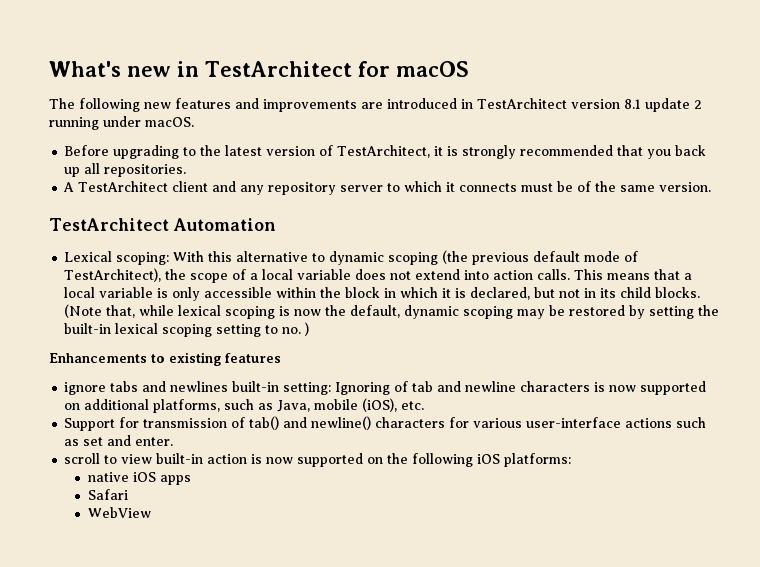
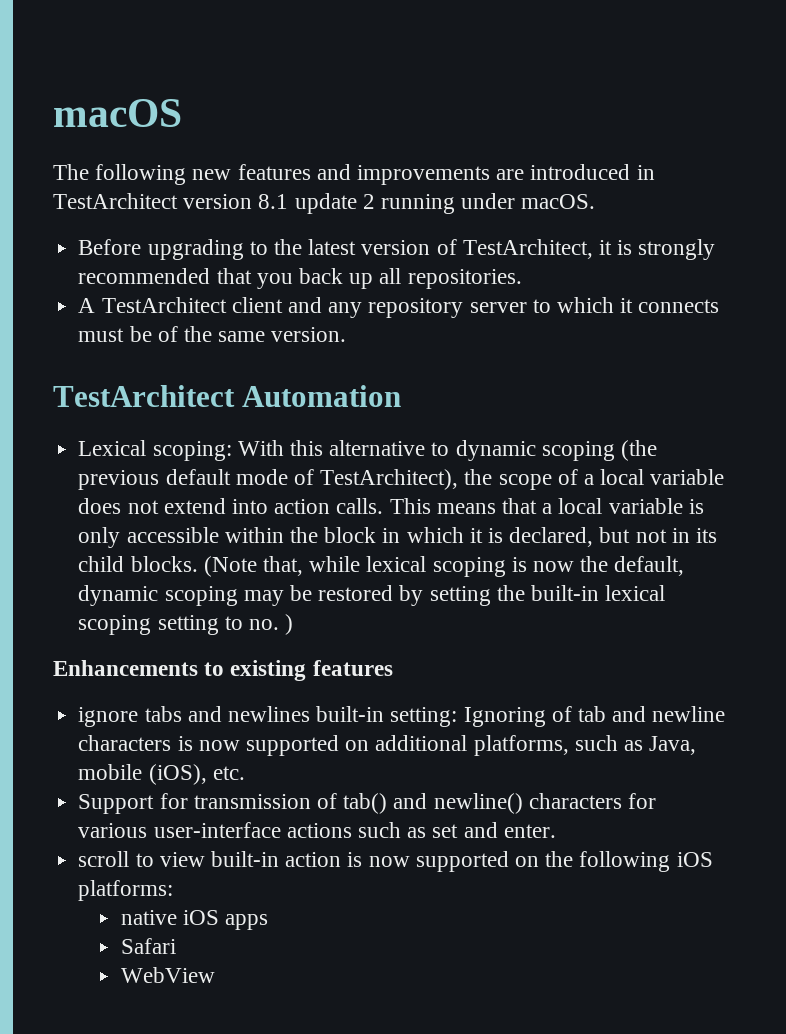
- What's new in TestArchitect for macOS
+ macOS

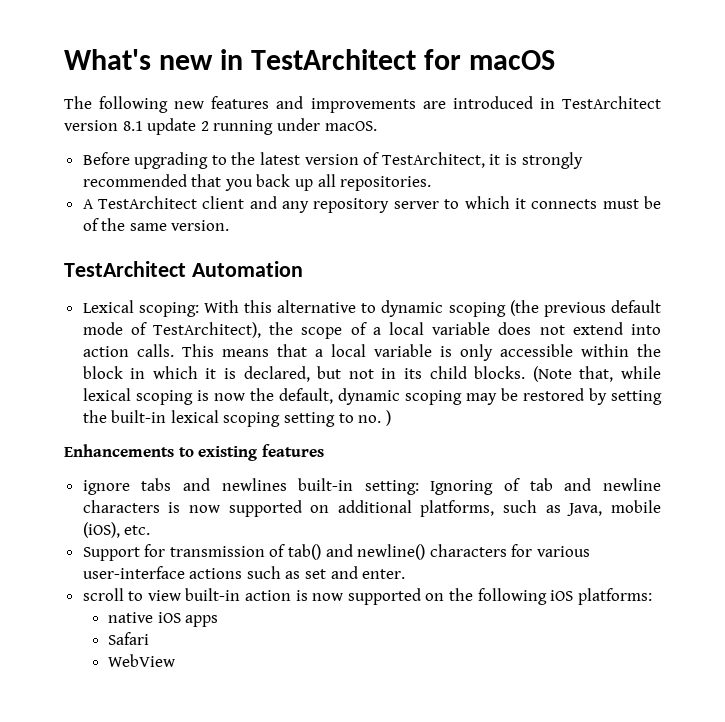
- macOS
+ What's new in TestArchitect for macOS

